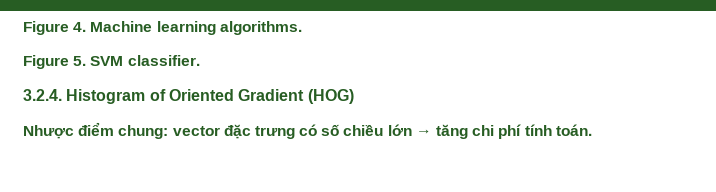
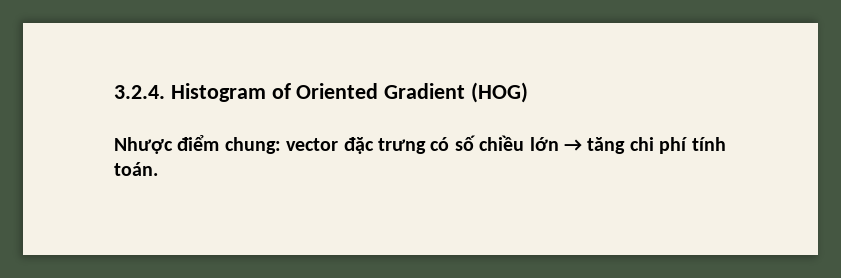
- Figure 4. Machine learning algorithms.
- Figure 5. SVM classifier.

